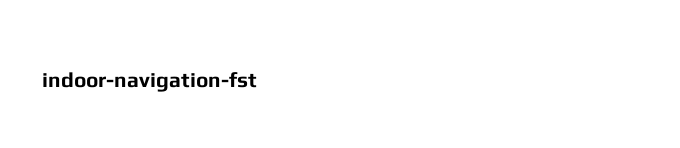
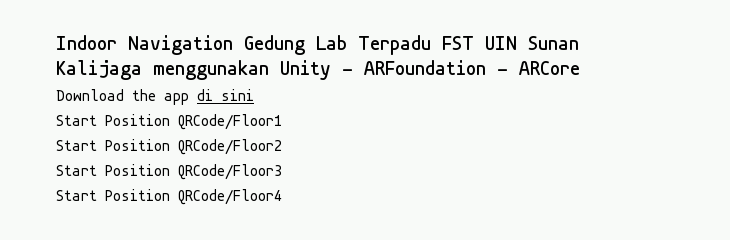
- indoor-navigation-fst
+ Indoor Navigation Gedung Lab Terpadu FST UIN Sunan Kalijaga menggunakan Unity - ARFoundation - ARCore
+ Download the app di sini
+ Start Position QRCode/Floor1
+ Start Position QRCode/Floor2
+ Start Position QRCode/Floor3
+ Start Position QRCode/Floor4

